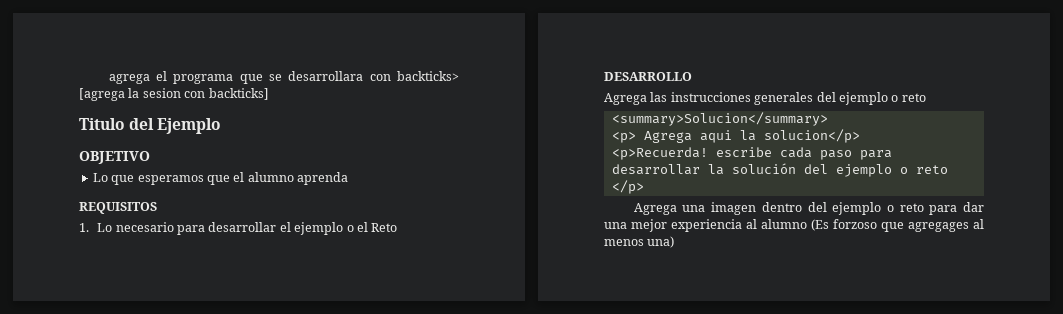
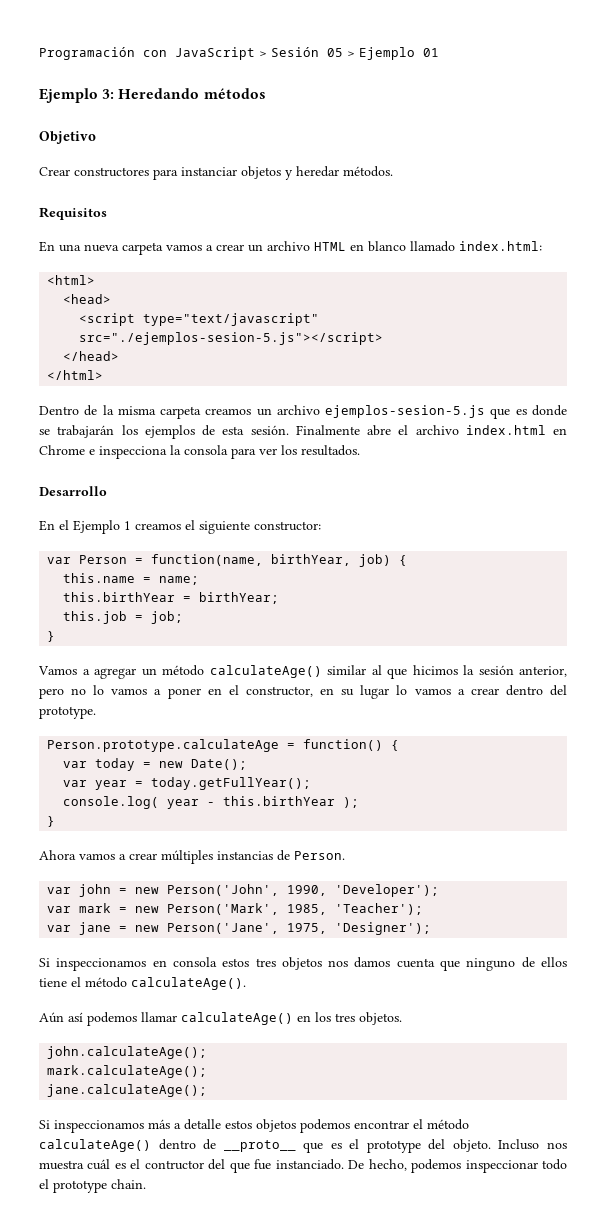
- agrega el programa que se desarrollara con backticks> [agrega la sesion con backticks]
- Titulo del Ejemplo
- OBJETIVO
- Lo que esperamos que el alumno aprenda
- REQUISITOS
- 1. Lo necesario para desarrollar el ejemplo o el Reto
- DESARROLLO
- Agrega las instrucciones generales del ejemplo o reto
- <summary>Solucion</summary>
- <p> Agrega aqui la solucion</p>
- <p>Recuerda! escribe cada paso para desarrollar la solución del ejemplo o reto </p>
- Agrega una imagen dentro del ejemplo o reto para dar una mejor experiencia al alumno (Es forzoso que agregages al menos una)
+ Programación con JavaScript > Sesión 05 > Ejemplo 01
+ Ejemplo 3: Heredando métodos
+ Objetivo
+ Crear constructores para instanciar objetos y heredar métodos.
+ Requisitos
+ En una nueva carpeta vamos a crear un archivo HTML en blanco llamado index.html:
+ <html>
+ <head>
+ <script type="text/javascript" src="./ejemplos-sesion-5.js"></script>
+ </head>
+ </html>
+ Dentro de la misma carpeta creamos un archivo ejemplos-sesion-5.js que es donde se trabajarán los ejemplos de esta sesión. Finalmente abre el archivo index.html en Chrome e inspecciona la consola para ver los resultados.
+ Desarrollo
+ En el Ejemplo 1 creamos el siguiente constructor:
+ var Person = function(name, birthYear, job) {
+ this.name = name;
+ this.birthYear = birthYear;
+ this.job = job;
+ }
+ Vamos a agregar un método calculateAge() similar al que hicimos la sesión anterior, pero no lo vamos a poner en el constructor, en su lugar lo vamos a crear dentro del prototype.
+ Person.prototype.calculateAge = function() {
+ var today = new Date();
+ var year = today.getFullYear();
+ console.log( year - this.birthYear );
+ }
+ Ahora vamos a crear múltiples instancias de Person.
+ var john = new Person('John', 1990, 'Developer');
+ var mark = new Person('Mark', 1985, 'Teacher');
+ var jane = new Person('Jane', 1975, 'Designer');
+ Si inspeccionamos en consola estos tres objetos nos damos cuenta que ninguno de ellos tiene el método calculateAge().
+ Aún así podemos llamar calculateAge() en los tres objetos.
+ john.calculateAge();
+ mark.calculateAge();
+ jane.calculateAge();
+ Si inspeccionamos más a detalle estos objetos podemos encontrar el método calculateAge() dentro de __proto__ que es el prototype del objeto. Incluso nos muestra cuál es el contructor del que fue instanciado. De hecho, podemos inspeccionar todo el prototype chain.

